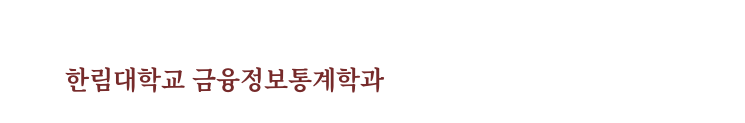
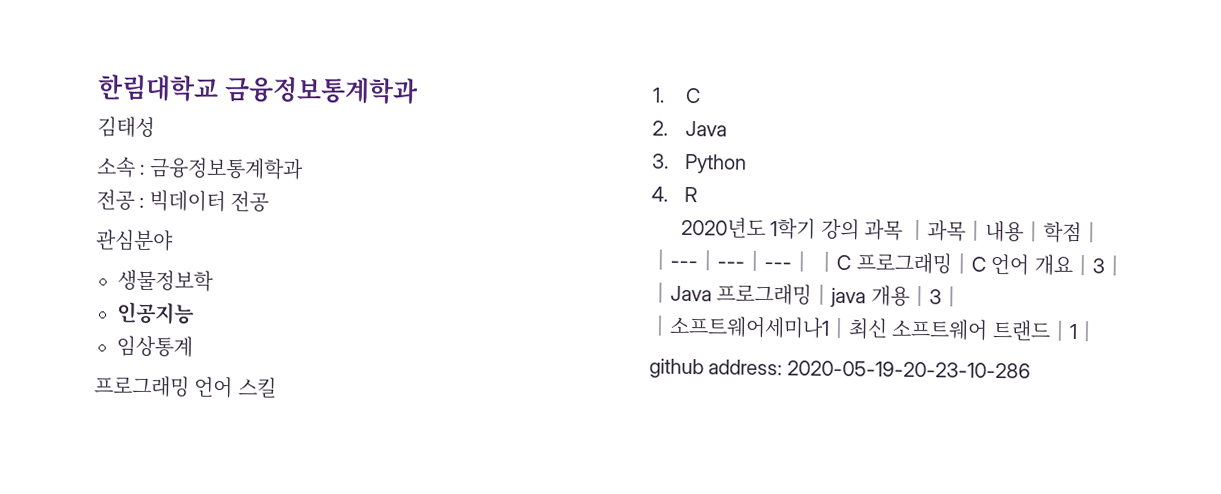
+ 김태성
+ 소속 : 금융정보통계학과
+ 전공 : 빅데이터 전공
+ 관심분야
+ 생물정보학
+ 인공지능
+ 임상통계
+ 프로그래밍 언어 스킬
+ 1. C
+ 2. Java
+ 3. Python
+ 4. R
+ 2020년도 1학기 강의 과목 │과목│내용│학점│ │---│---│---│ │C 프로그래밍│C 언어 개요│3│ │Java 프로그래밍│java 개용│3│ │소프트웨어세미나1│최신 소프트웨어 트랜드│1│
+ github address: 2020-05-19-20-23-10-286

